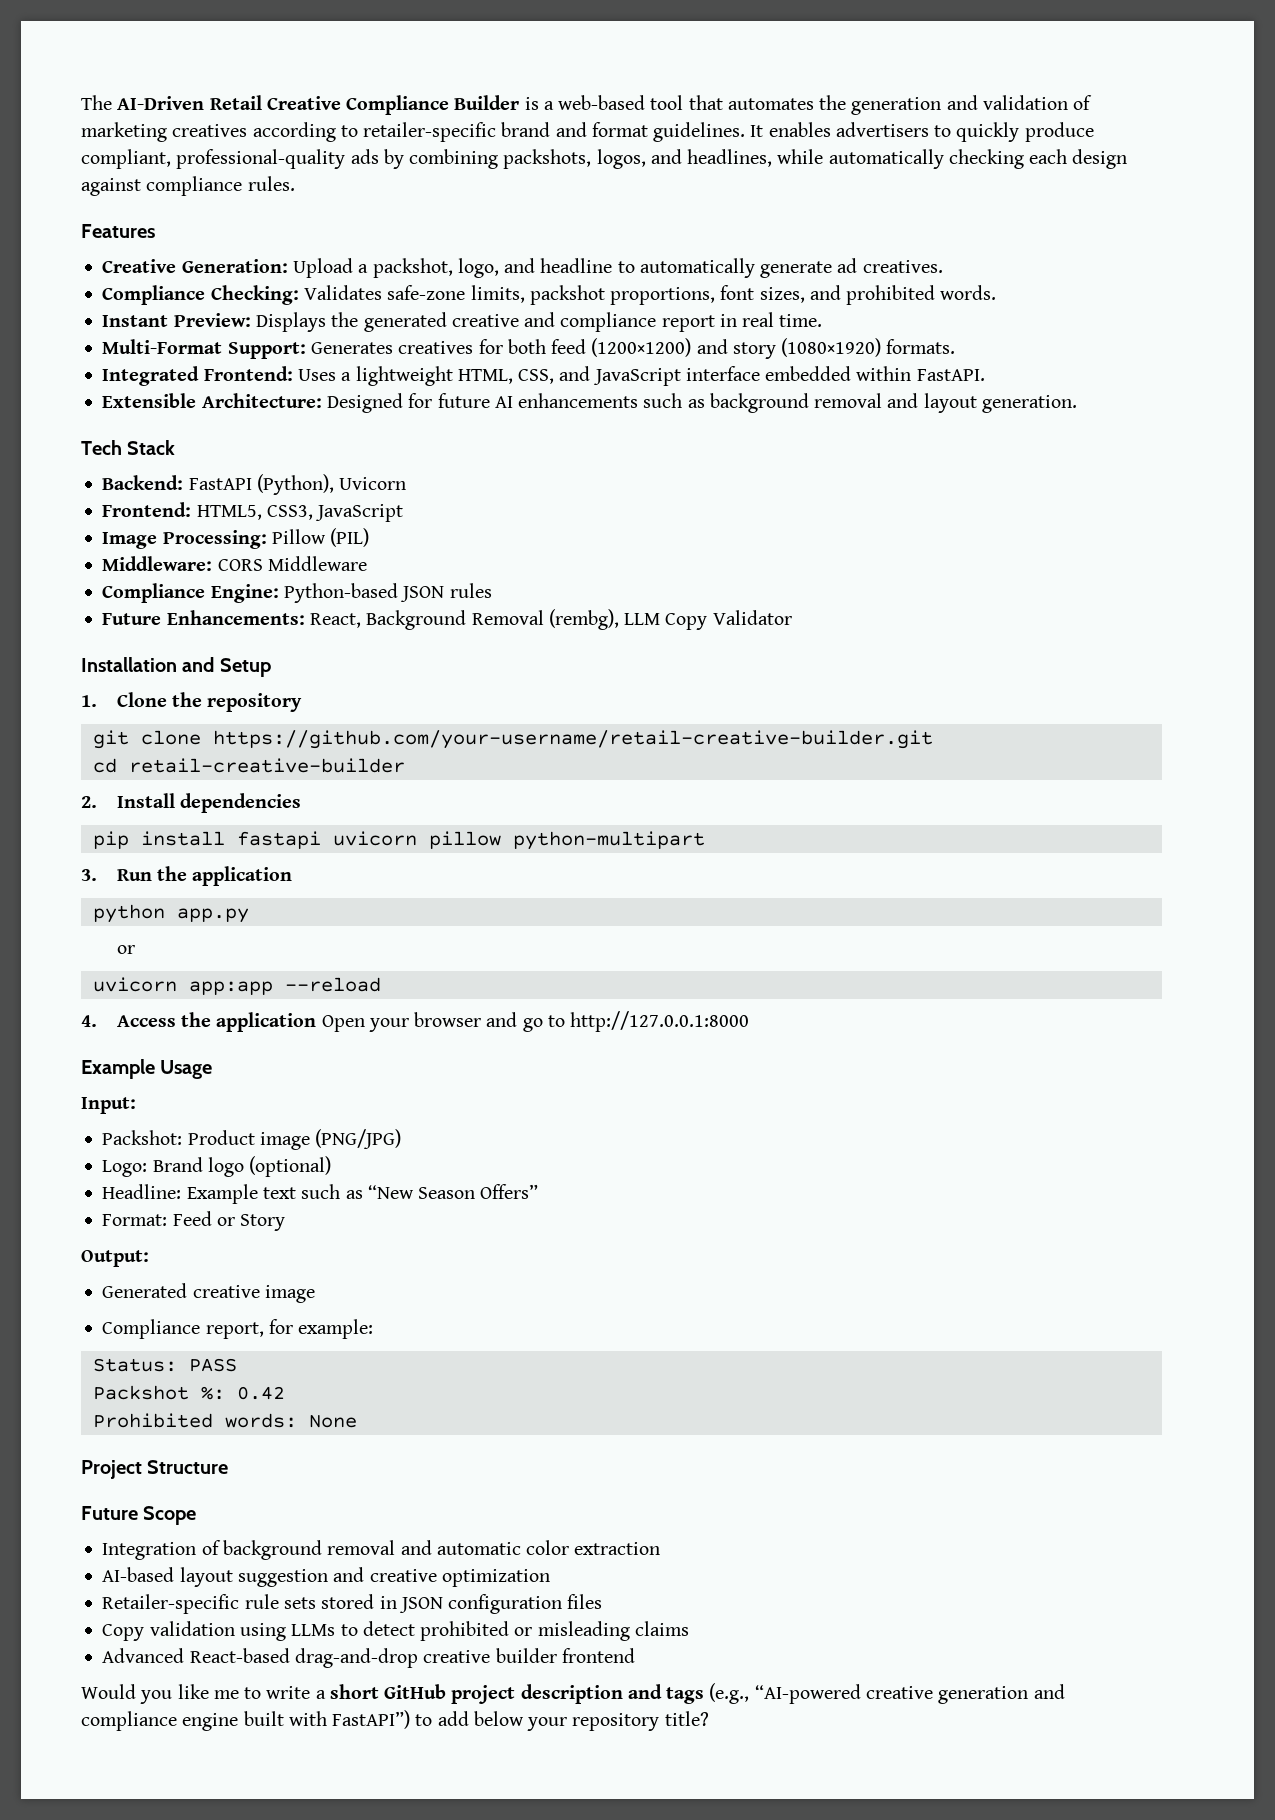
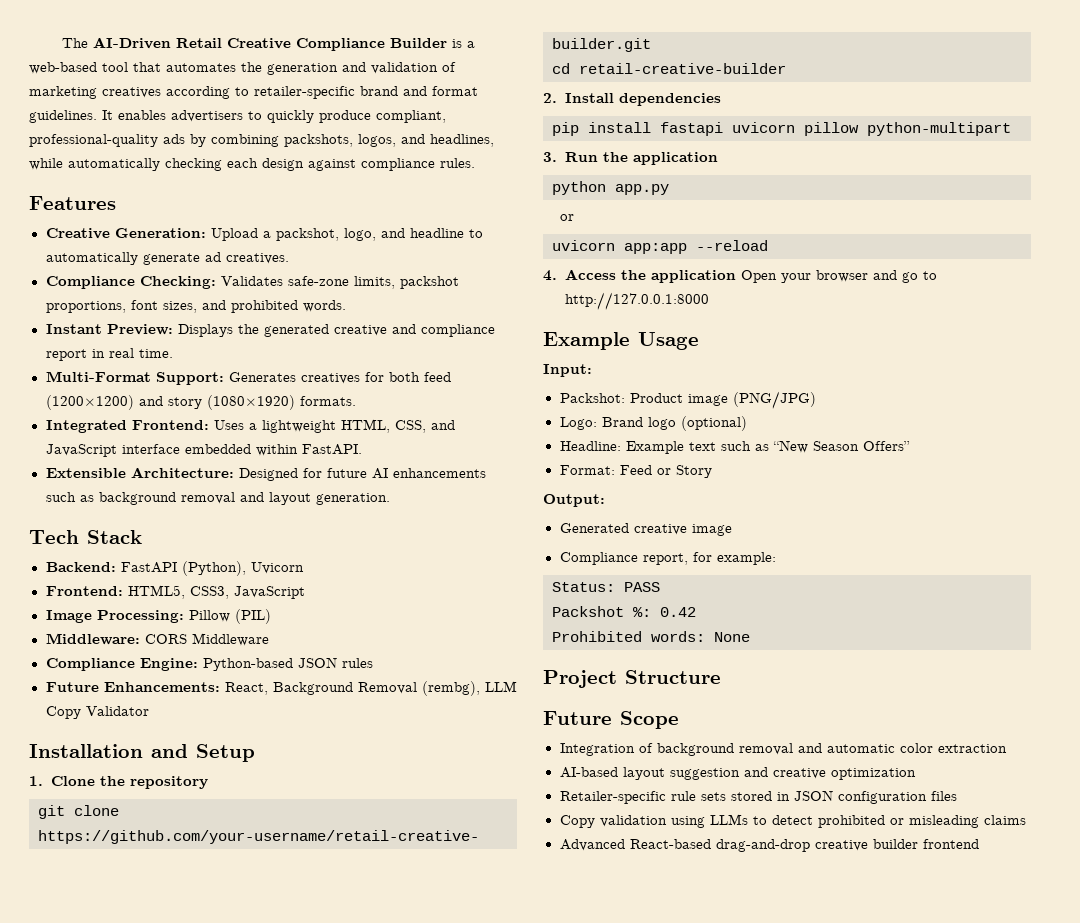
- Would you like me to write a short GitHub project description and tags (e.g., “AI-powered creative generation and compliance engine built with FastAPI”) to add below your repository title?

